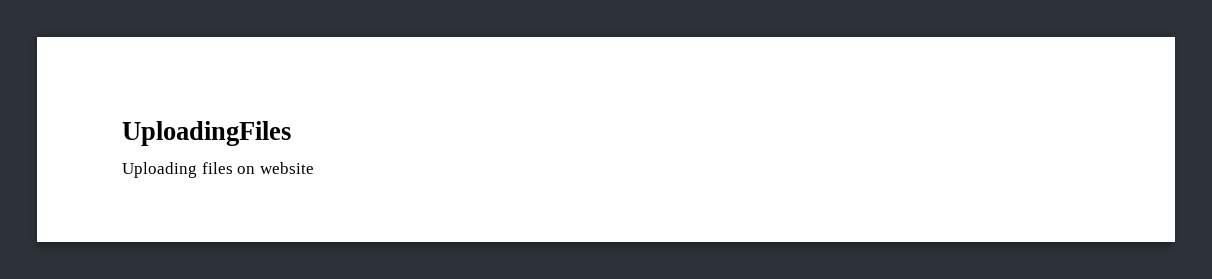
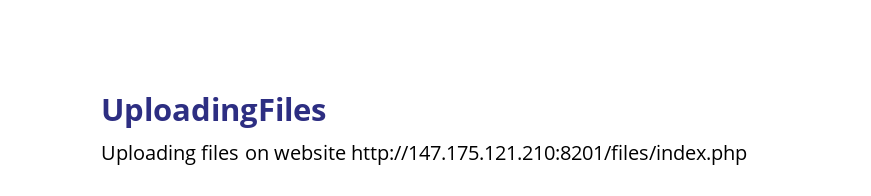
- Uploading files on website
+ Uploading files on website http://147.175.121.210:8201/files/index.php

